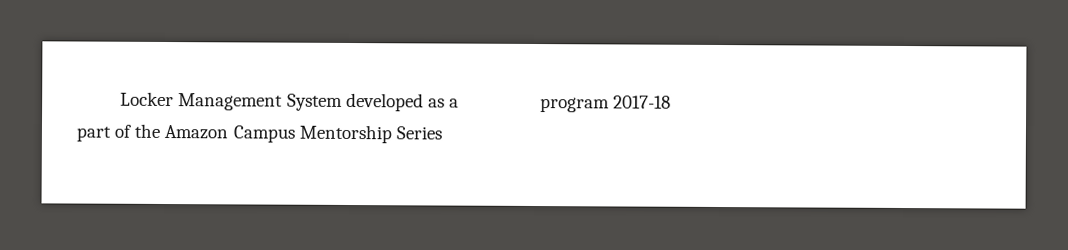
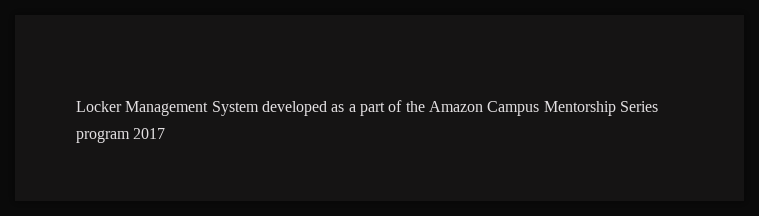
- Locker Management System developed as a part of the Amazon Campus Mentorship Series program 2017-18
+ Locker Management System developed as a part of the Amazon Campus Mentorship Series program 2017

